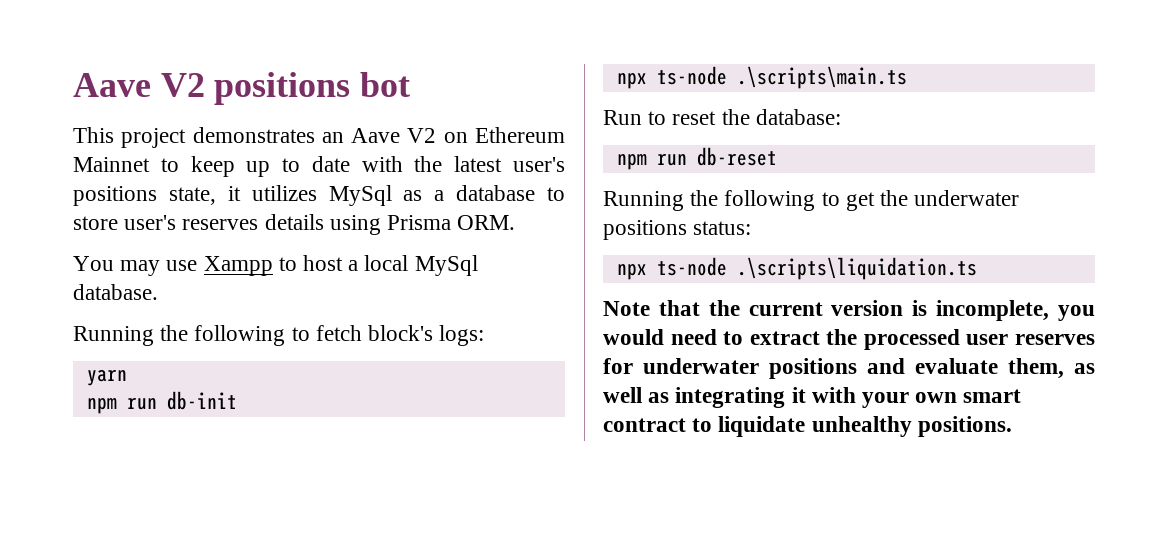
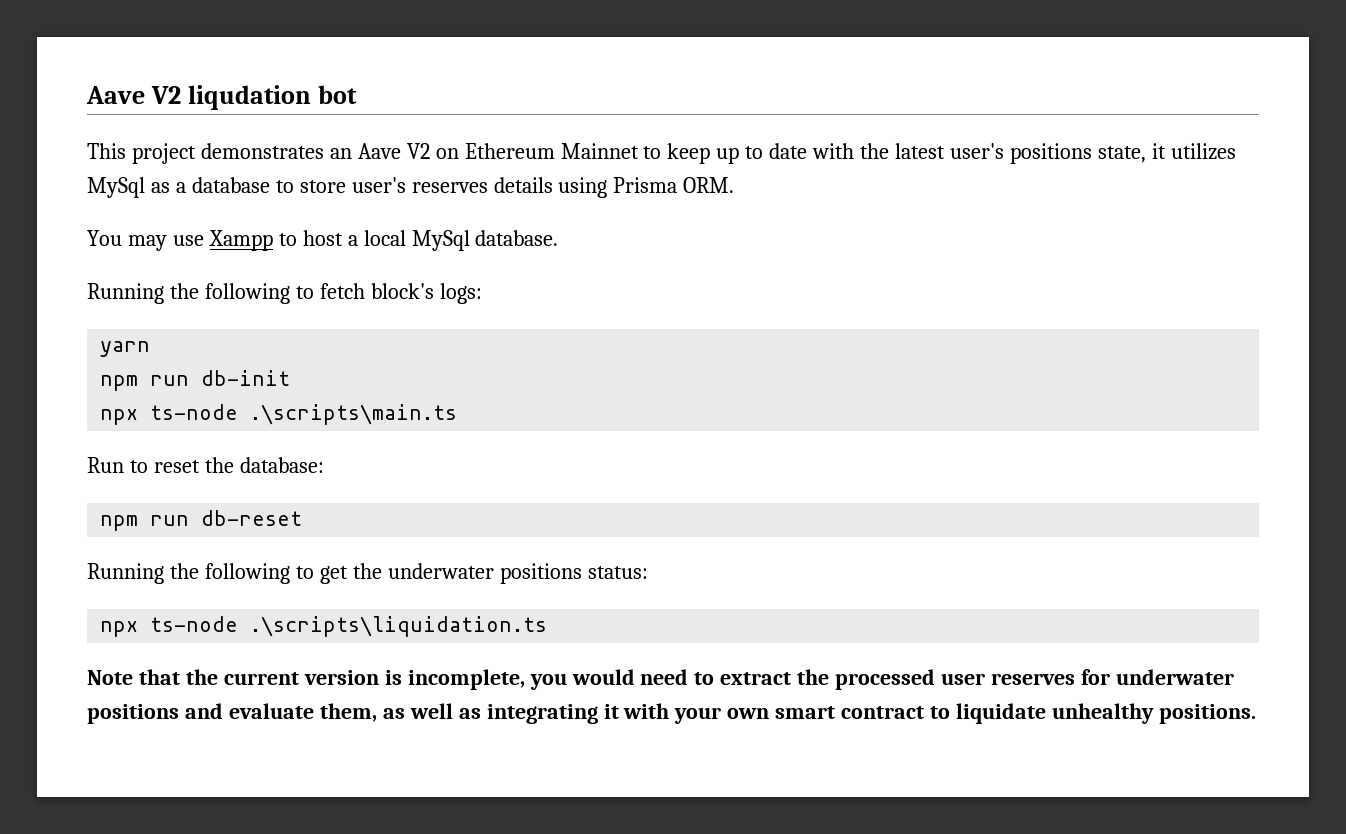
- Aave V2 positions bot
+ Aave V2 liqudation bot

